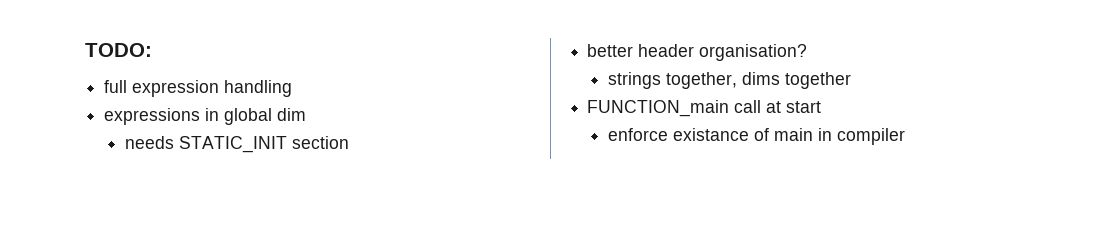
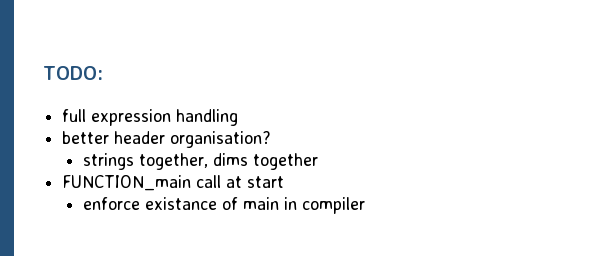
- expressions in global dim
- needs STATIC_INIT section

